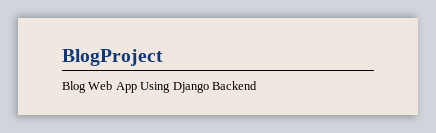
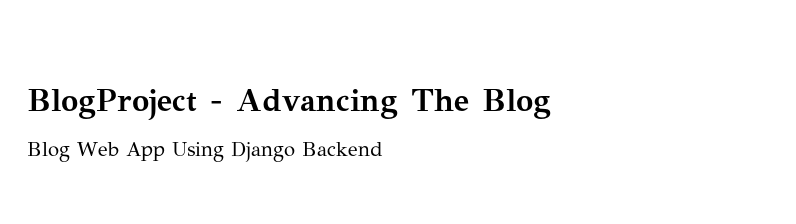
- BlogProject
+ BlogProject - Advancing The Blog

